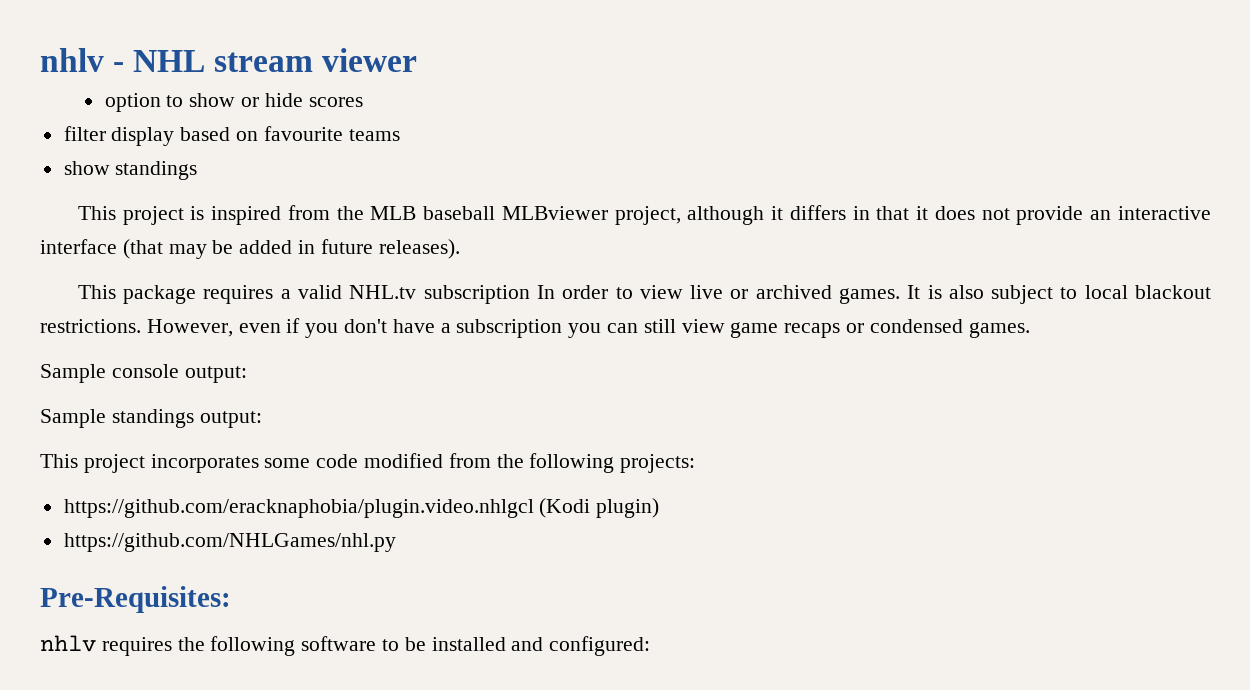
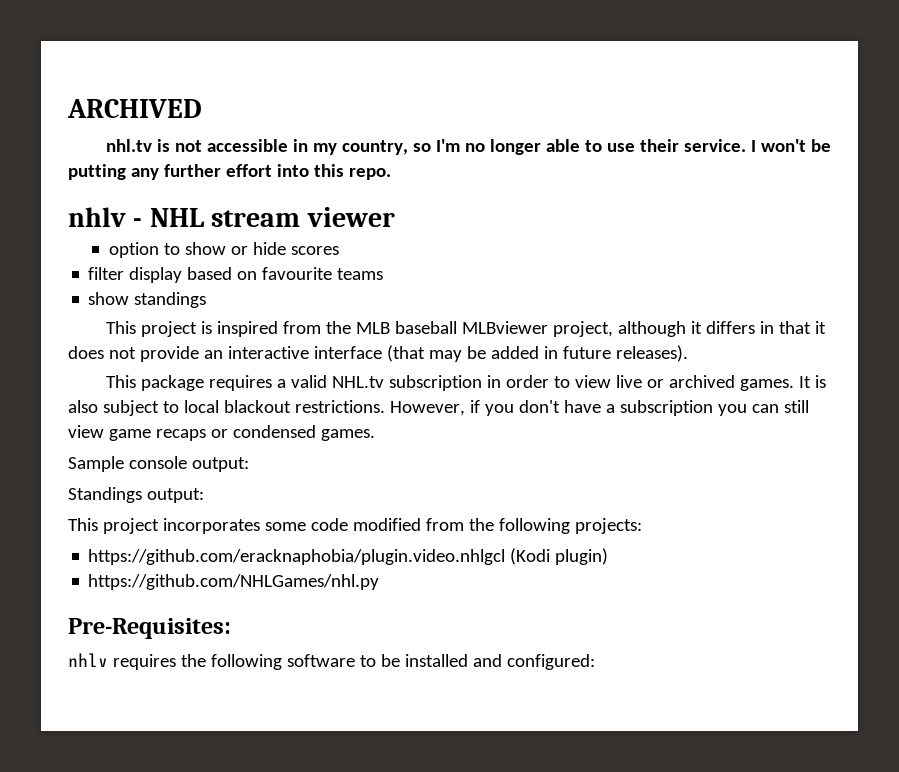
+ ARCHIVED
+ nhl.tv is not accessible in my country, so I'm no longer able to use their service. I won't be putting any further effort into this repo.
- This package requires a valid NHL.tv subscription In order to view live or archived games.
+ This package requires a valid NHL.tv subscription in order to view live or archived games.
- However, even if you don't have a subscription you can still view game recaps or condensed games.
+ However, if you don't have a subscription you can still view game recaps or condensed games.
- Sample standings output:
+ Standings output:

